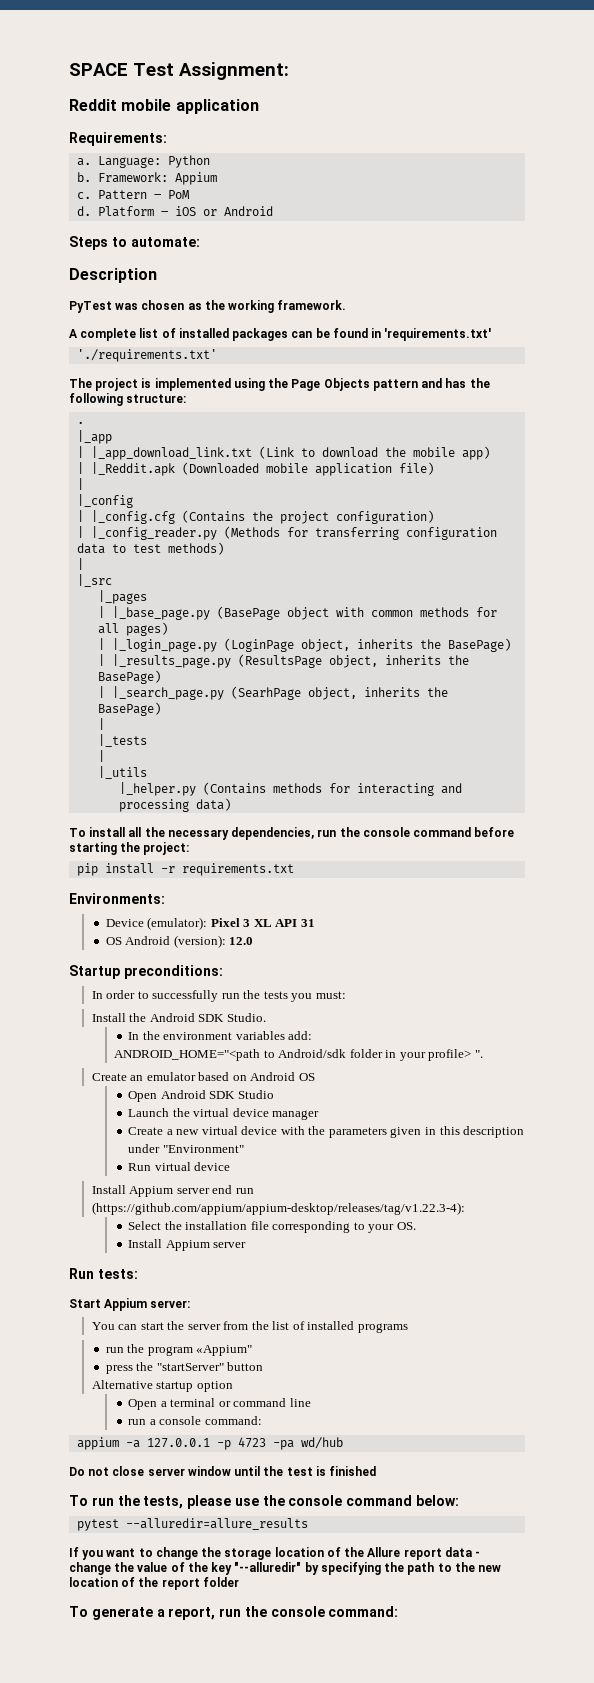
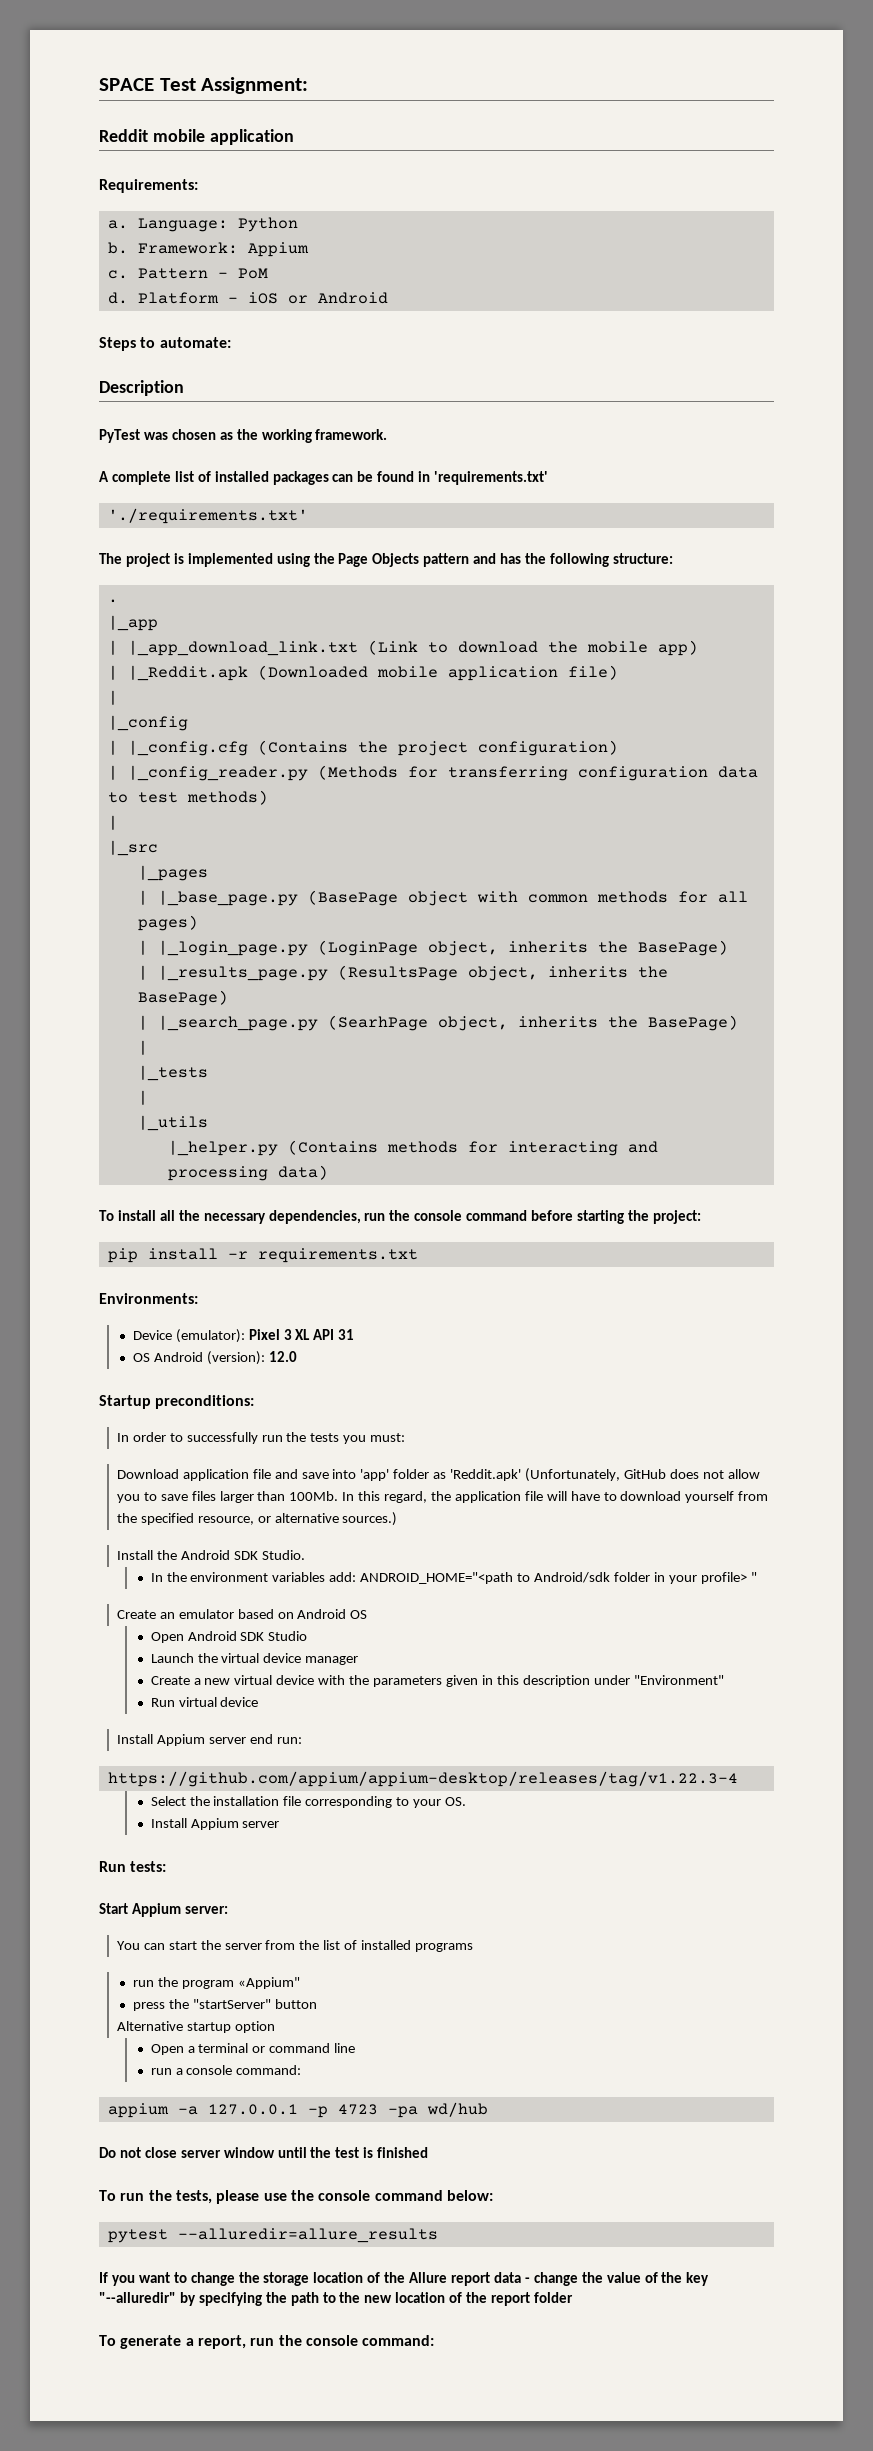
+ Download application file and save into 'app' folder as 'Reddit.apk' (Unfortunately, GitHub does not allow you to save files larger than 100Mb. In this regard, the application file will have to download yourself from the specified resource, or alternative sources.)
- In the environment variables add:
- ANDROID_HOME="<path to Android/sdk folder in your profile> ".
+ In the environment variables add: ANDROID_HOME="<path to Android/sdk folder in your profile> "
- Install Appium server end run (https://github.com/appium/appium-desktop/releases/tag/v1.22.3-4):
+ Install Appium server end run:
+ https://github.com/appium/appium-desktop/releases/tag/v1.22.3-4

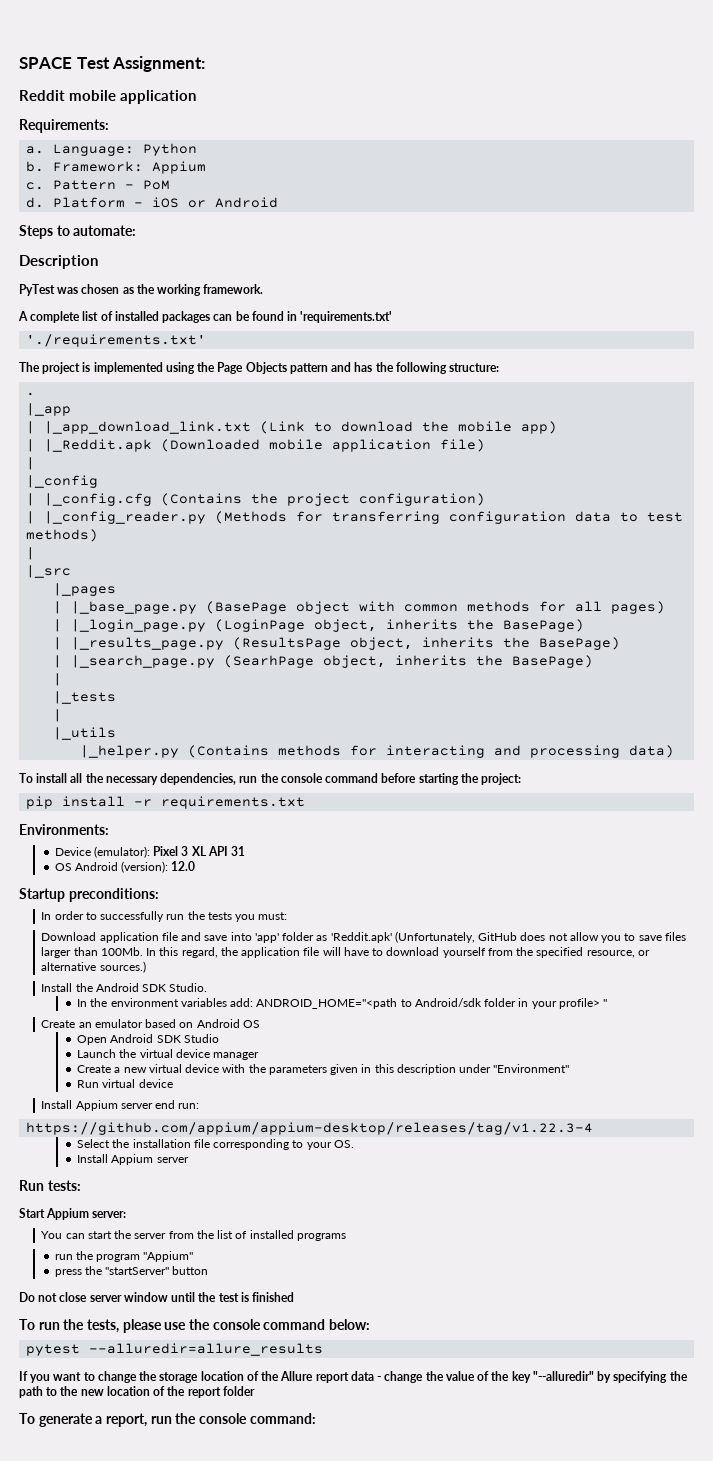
- run the program «Appium"
+ run the program "Appium"
- Alternative startup option
- Open a terminal or command line
- run a console command:
- appium -a 127.0.0.1 -p 4723 -pa wd/hub

